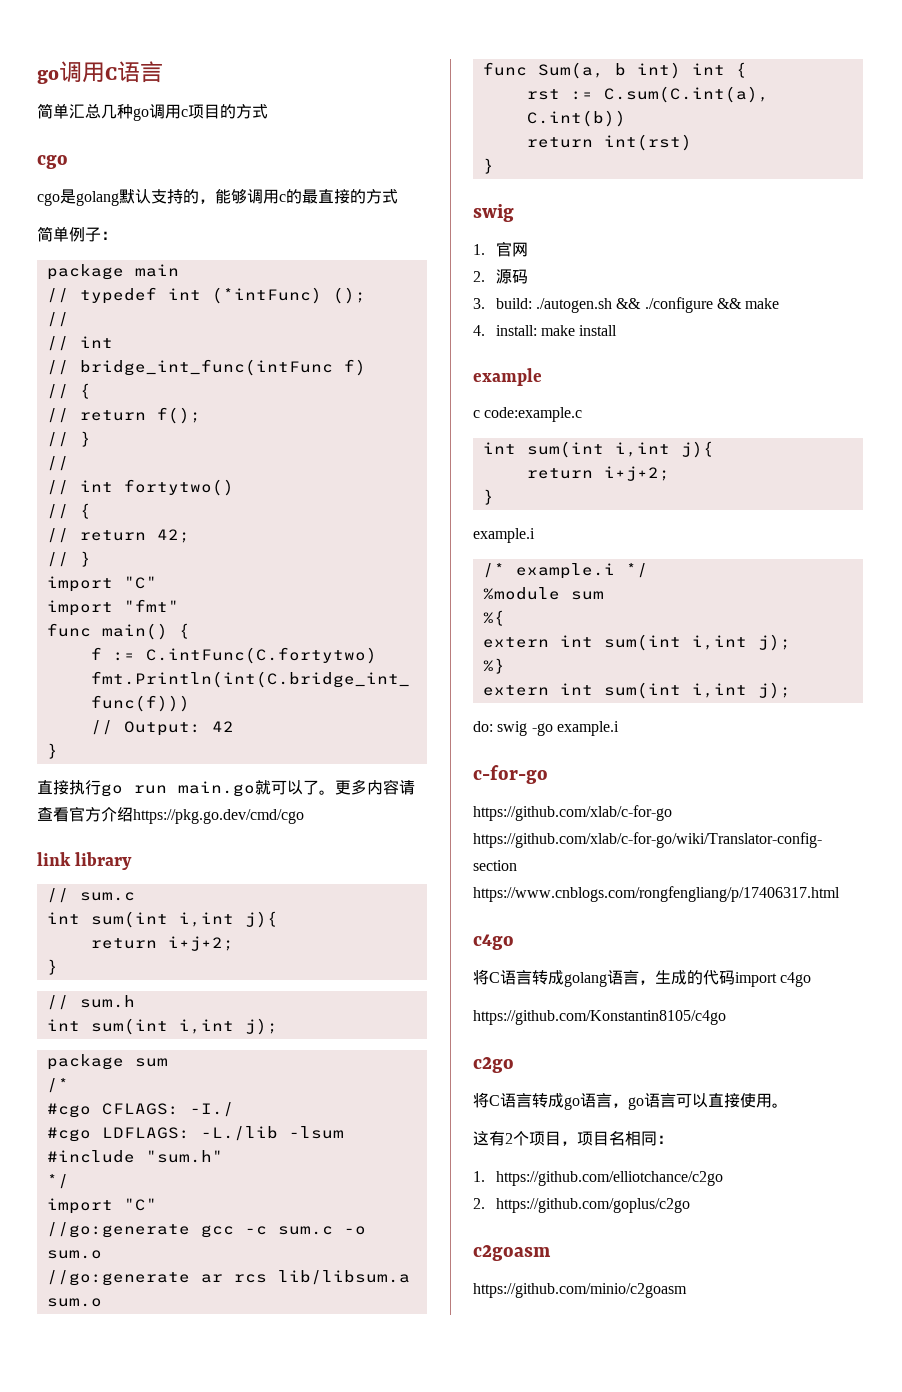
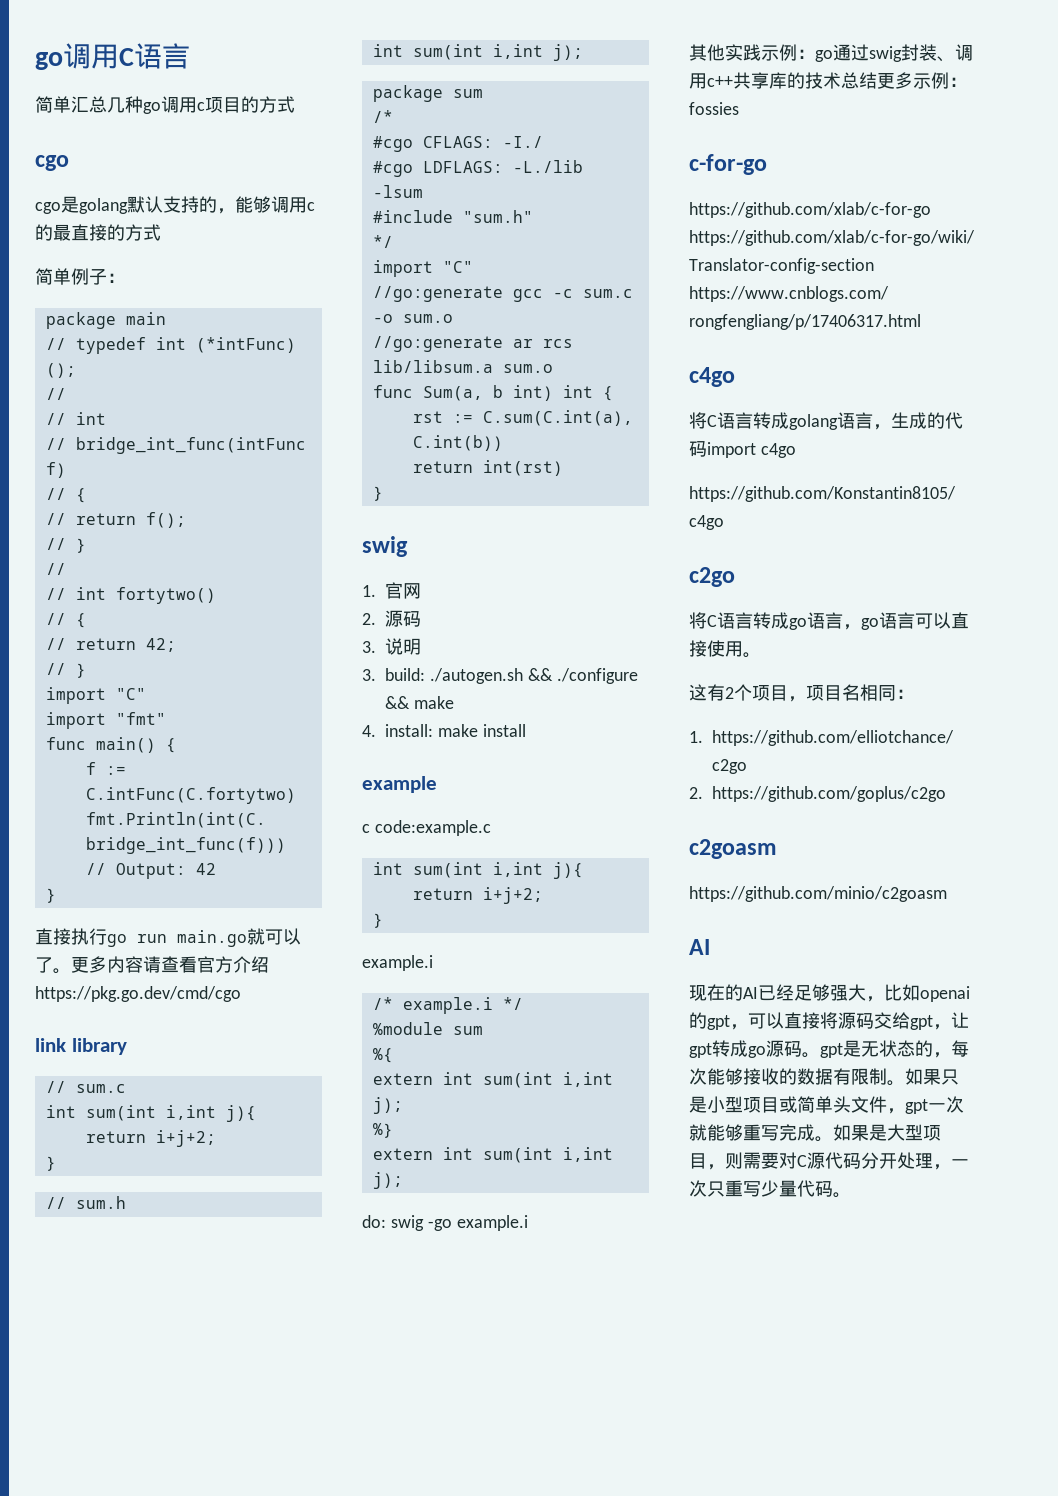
+ 3.说明
+ 其他实践示例：go通过swig封装、调用c++共享库的技术总结更多示例：fossies
  https://github.com/minio/c2goasm
+ AI
+ 现在的AI已经足够强大，比如openai的gpt，可以直接将源码交给gpt，让gpt转成go源码。gpt是无状态的，每次能够接收的数据有限制。如果只是小型项目或简单头文件，gpt一次就能够重写完成。如果是大型项目，则需要对C源代码分开处理，一次只重写少量代码。

